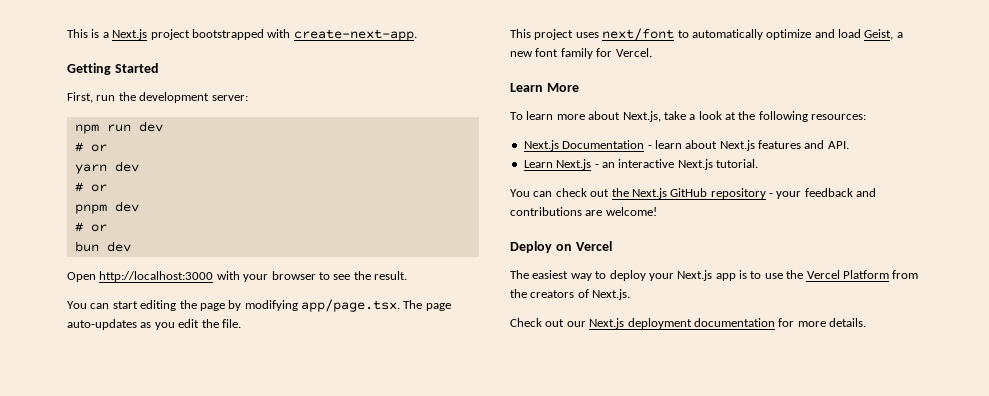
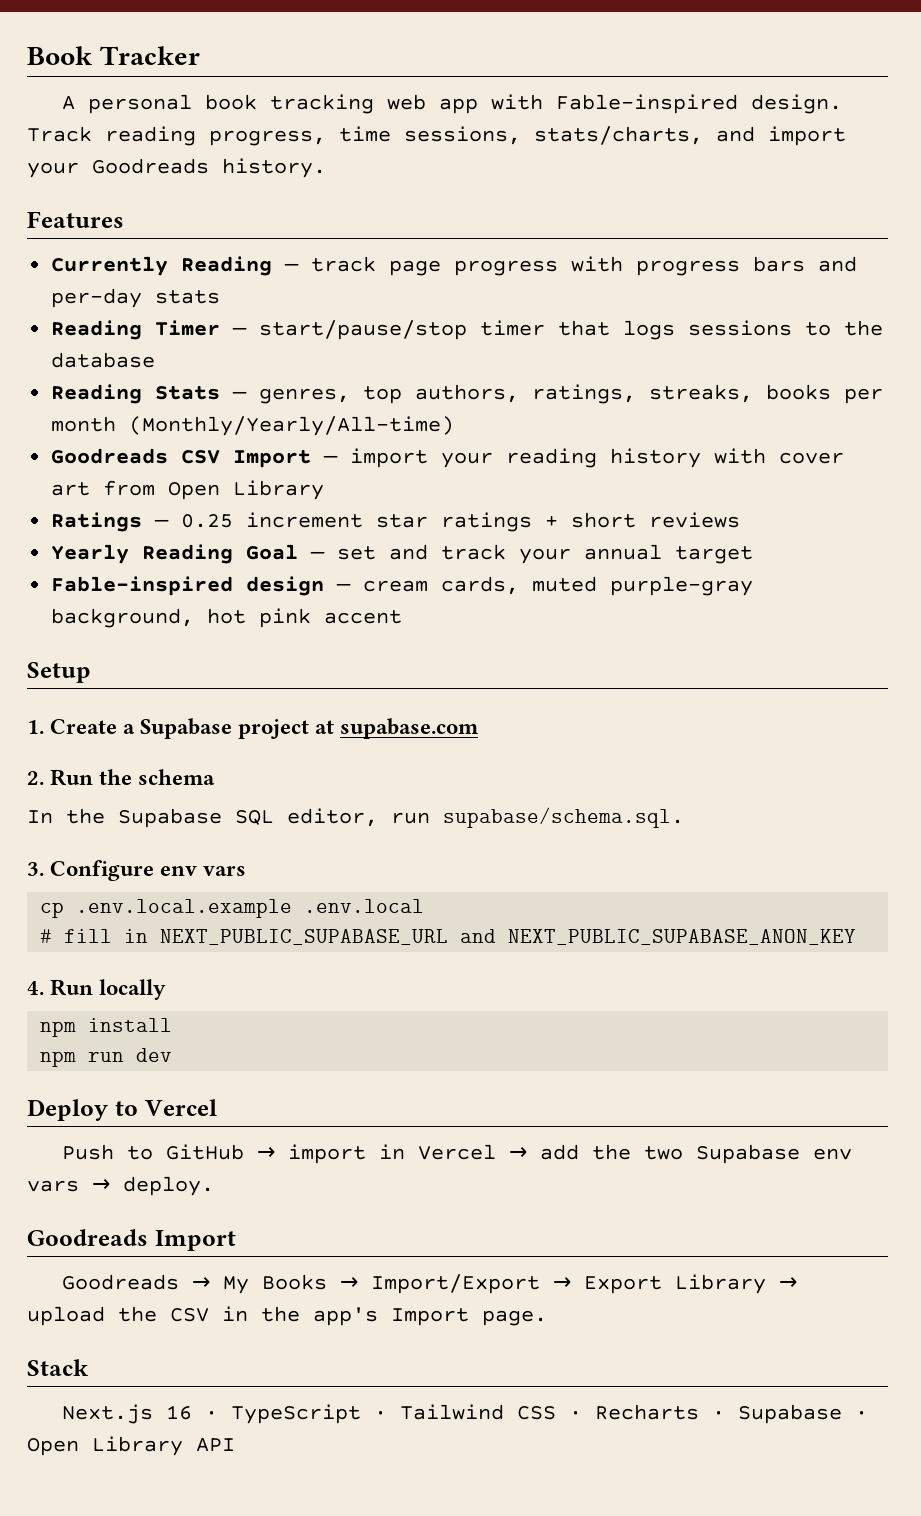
- This is a Next.js project bootstrapped with create-next-app.
- Getting Started
- First, run the development server:
+ Book Tracker
+ A personal book tracking web app with Fable-inspired design. Track reading progress, time sessions, stats/charts, and import your Goodreads history.
+ Features
+ Currently Reading — track page progress with progress bars and per-day stats
+ Reading Timer — start/pause/stop timer that logs sessions to the database
+ Reading Stats — genres, top authors, ratings, streaks, books per month (Monthly/Yearly/All-time)
+ Goodreads CSV Import — import your reading history with cover art from Open Library
+ Ratings — 0.25 increment star ratings + short reviews
+ Yearly Reading Goal — set and track your annual target
+ Fable-inspired design — cream cards, muted purple-gray background, hot pink accent
+ Setup
+ 1. Create a Supabase project at supabase.com
+ 2. Run the schema
+ In the Supabase SQL editor, run supabase/schema.sql.
+ 3. Configure env vars
+ cp .env.local.example .env.local
+ # fill in NEXT_PUBLIC_SUPABASE_URL and NEXT_PUBLIC_SUPABASE_ANON_KEY
+ 4. Run locally
+ npm install
  npm run dev
- # or
- yarn dev
- # or
- pnpm dev
- # or
- bun dev
- Open http://localhost:3000 with your browser to see the result.
- You can start editing the page by modifying app/page.tsx. The page auto-updates as you edit the file.
- This project uses next/font to automatically optimize and load Geist, a new font family for Vercel.
- Learn More
- To learn more about Next.js, take a look at the following resources:
- Next.js Documentation - learn about Next.js features and API.
- Learn Next.js - an interactive Next.js tutorial.
- You can check out the Next.js GitHub repository - your feedback and contributions are welcome!
- Deploy on Vercel
- The easiest way to deploy your Next.js app is to use the Vercel Platform from the creators of Next.js.
- Check out our Next.js deployment documentation for more details.
+ Deploy to Vercel
+ Push to GitHub → import in Vercel → add the two Supabase env vars → deploy.
+ Goodreads Import
+ Goodreads → My Books → Import/Export → Export Library → upload the CSV in the app's Import page.
+ Stack
+ Next.js 16 · TypeScript · Tailwind CSS · Recharts · Supabase · Open Library API

